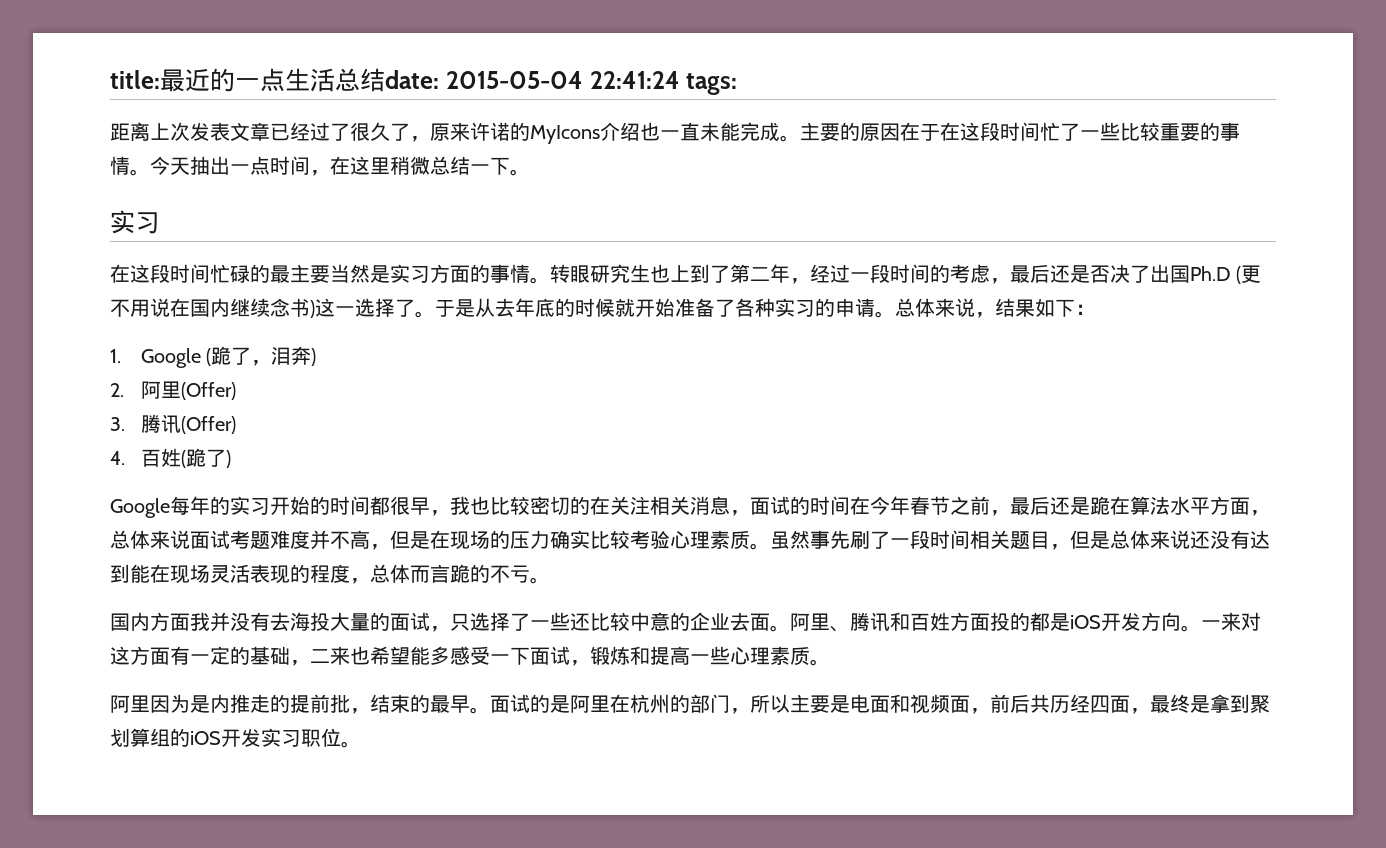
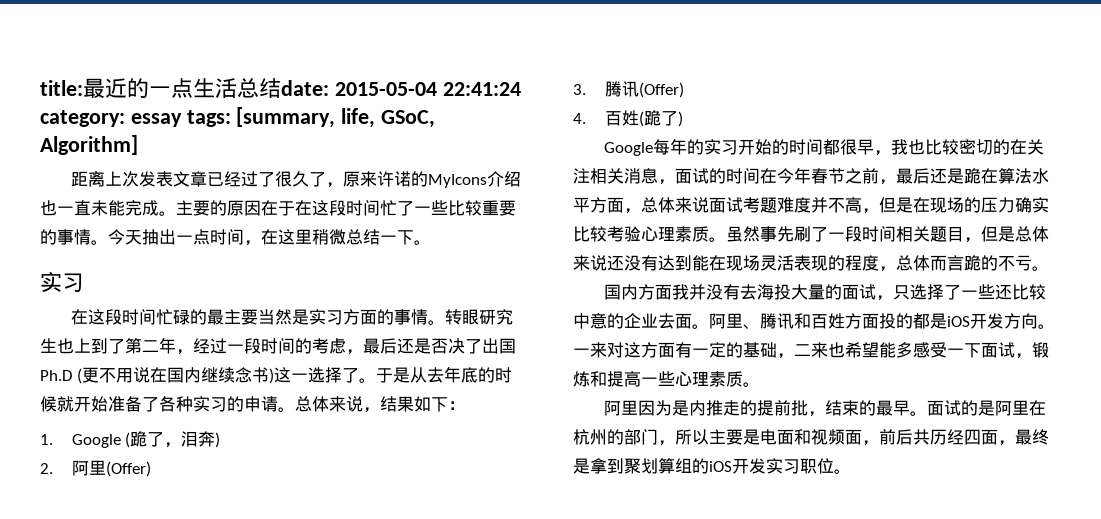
- title:最近的一点生活总结date: 2015-05-04 22:41:24 tags:
+ title:最近的一点生活总结date: 2015-05-04 22:41:24 category: essay tags: [summary, life, GSoC, Algorithm]

